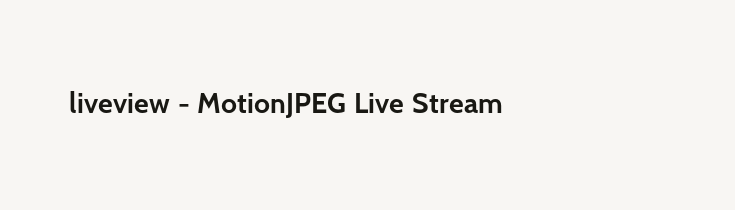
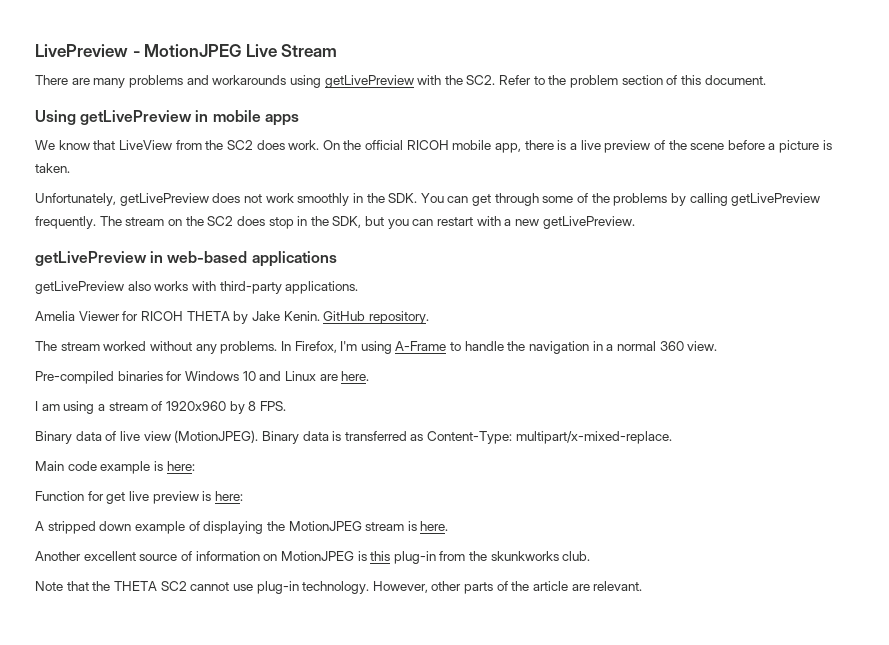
- liveview - MotionJPEG Live Stream
+ LivePreview - MotionJPEG Live Stream
+ There are many problems and workarounds using getLivePreview with the SC2. Refer to the problem section of this document.
+ Using getLivePreview in mobile apps
+ We know that LiveView from the SC2 does work. On the official RICOH mobile app, there is a live preview of the scene before a picture is taken.
+ Unfortunately, getLivePreview does not work smoothly in the SDK. You can get through some of the problems by calling getLivePreview frequently. The stream on the SC2 does stop in the SDK, but you can restart with a new getLivePreview.
+ getLivePreview in web-based applications
+ getLivePreview also works with third-party applications.
+ Amelia Viewer for RICOH THETA by Jake Kenin. GitHub repository.
+ The stream worked without any problems. In Firefox, I'm using A-Frame to handle the navigation in a normal 360 view.
+ Pre-compiled binaries for Windows 10 and Linux are here.
+ I am using a stream of 1920x960 by 8 FPS.
+ Binary data of live view (MotionJPEG). Binary data is transferred as Content-Type: multipart/x-mixed-replace.
+ Main code example is here:
+ Function for get live preview is here:
+ A stripped down example of displaying the MotionJPEG stream is here.
+ Another excellent source of information on MotionJPEG is this plug-in from the skunkworks club.
+ Note that the THETA SC2 cannot use plug-in technology. However, other parts of the article are relevant.

